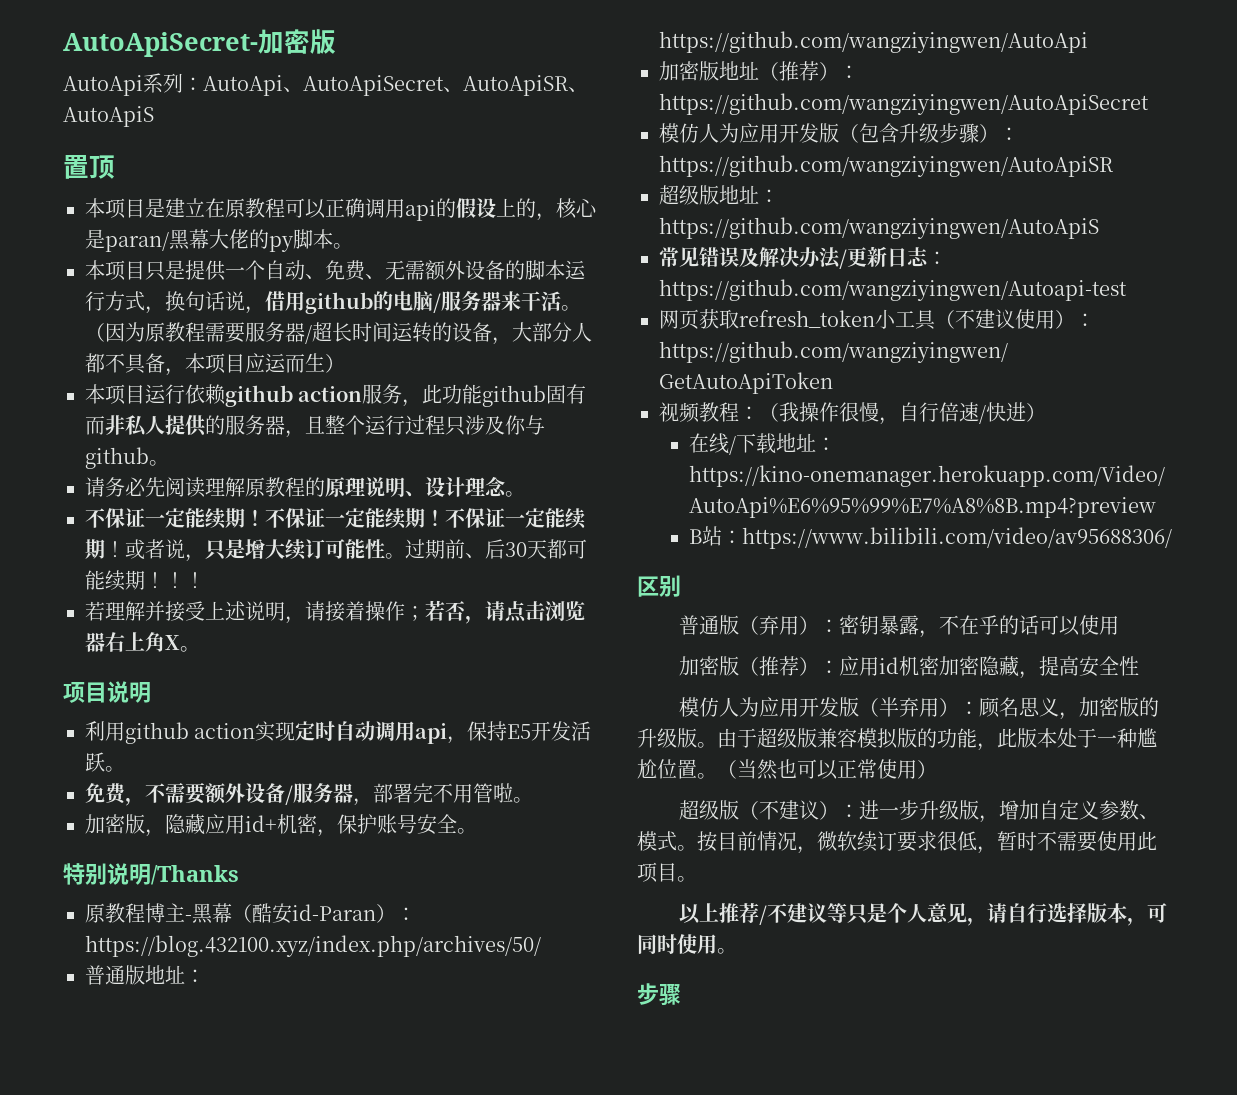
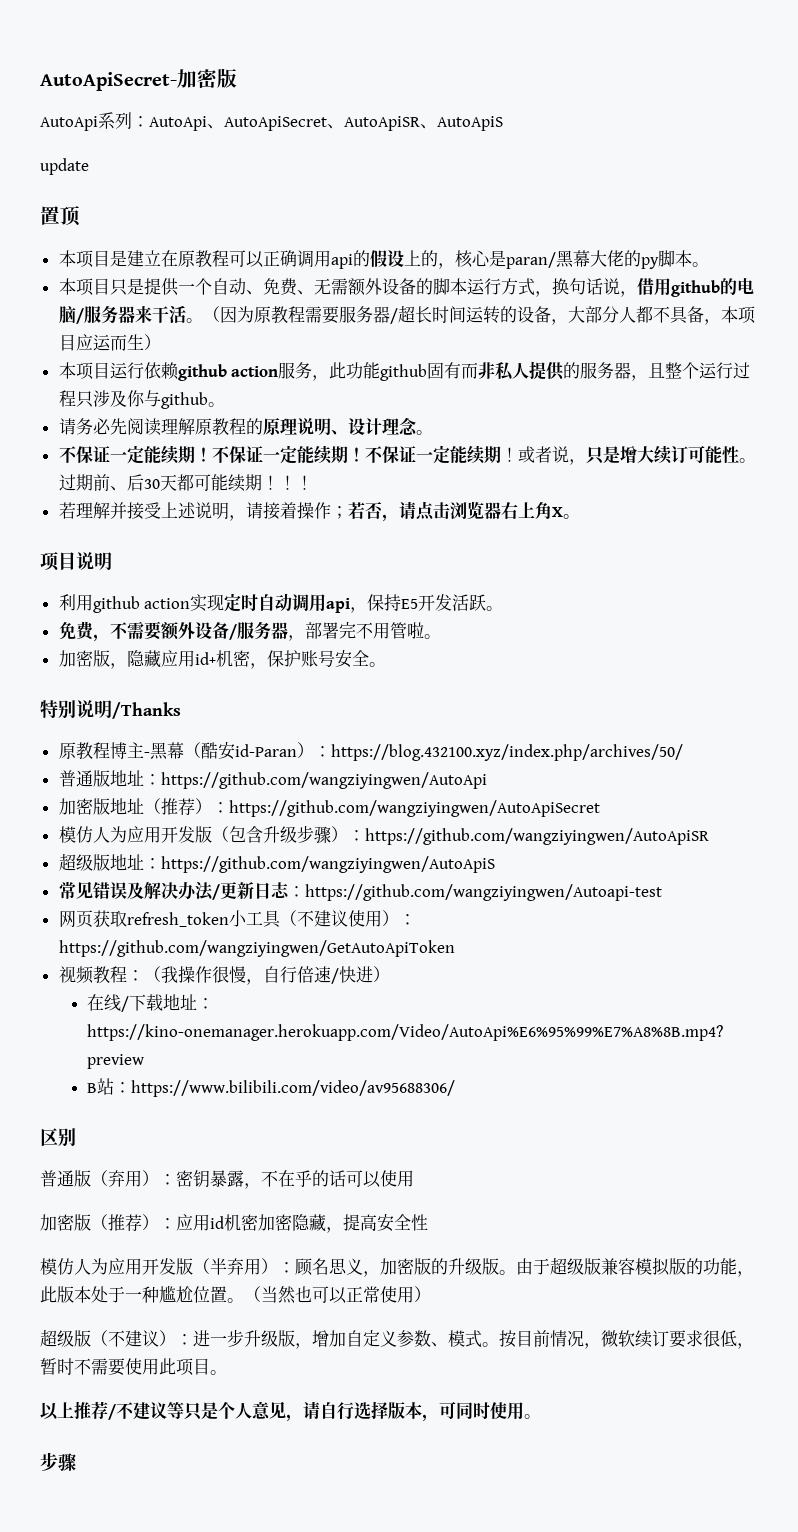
+ update

